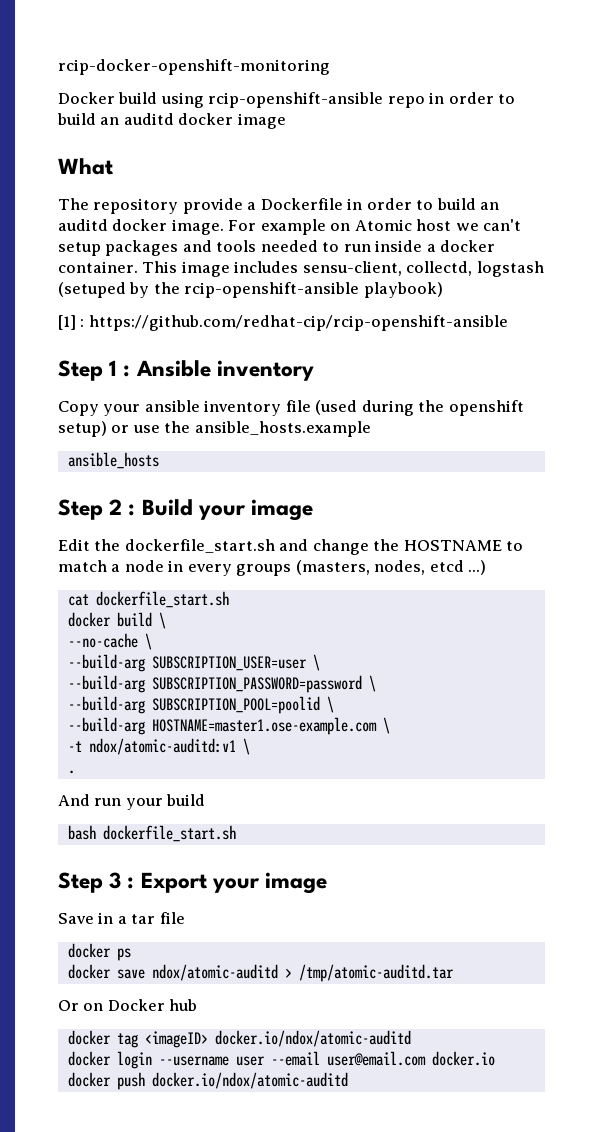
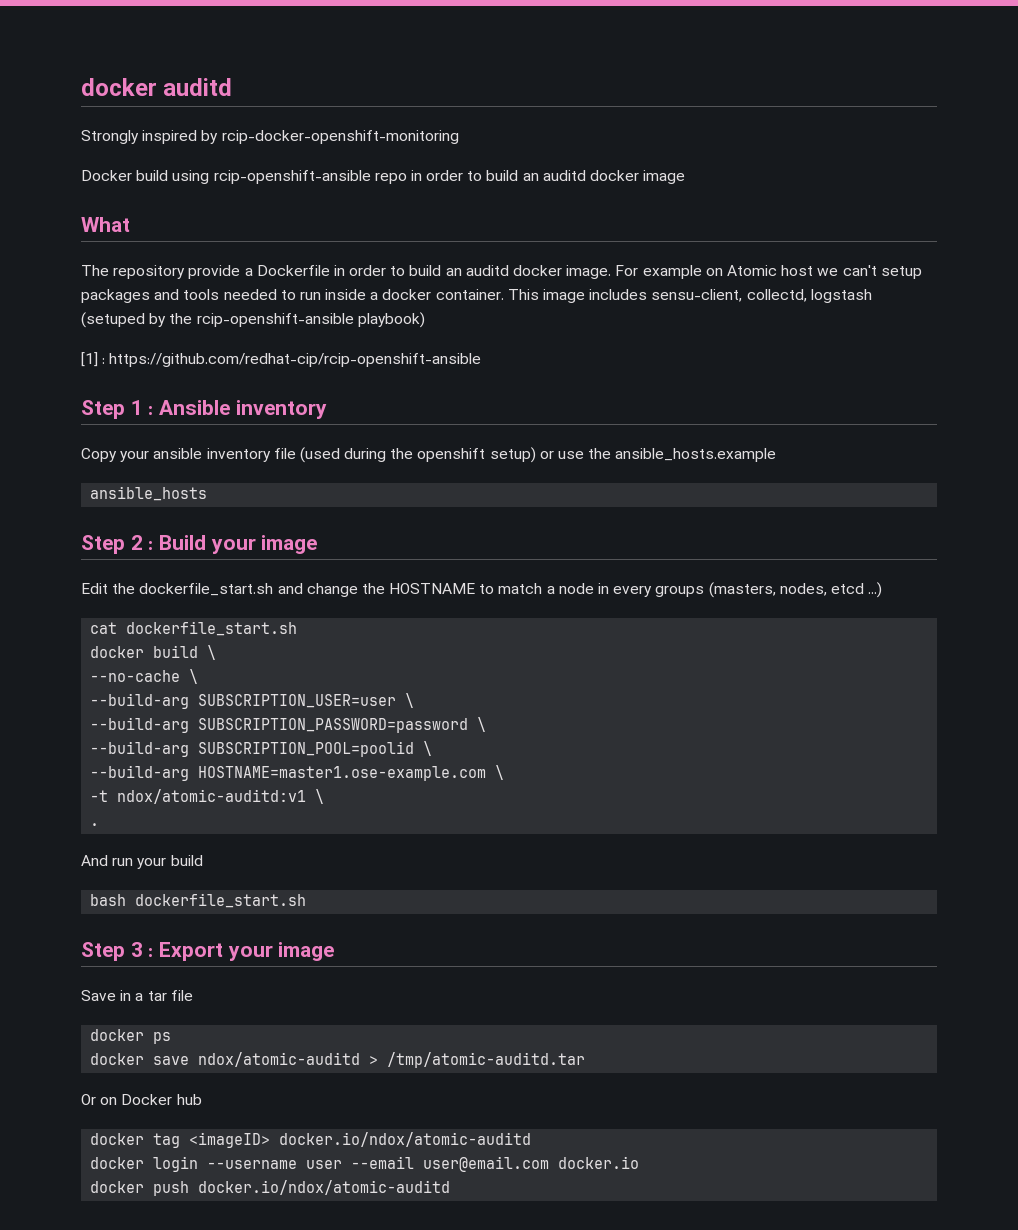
- rcip-docker-openshift-monitoring
+ docker auditd
+ Strongly inspired by rcip-docker-openshift-monitoring

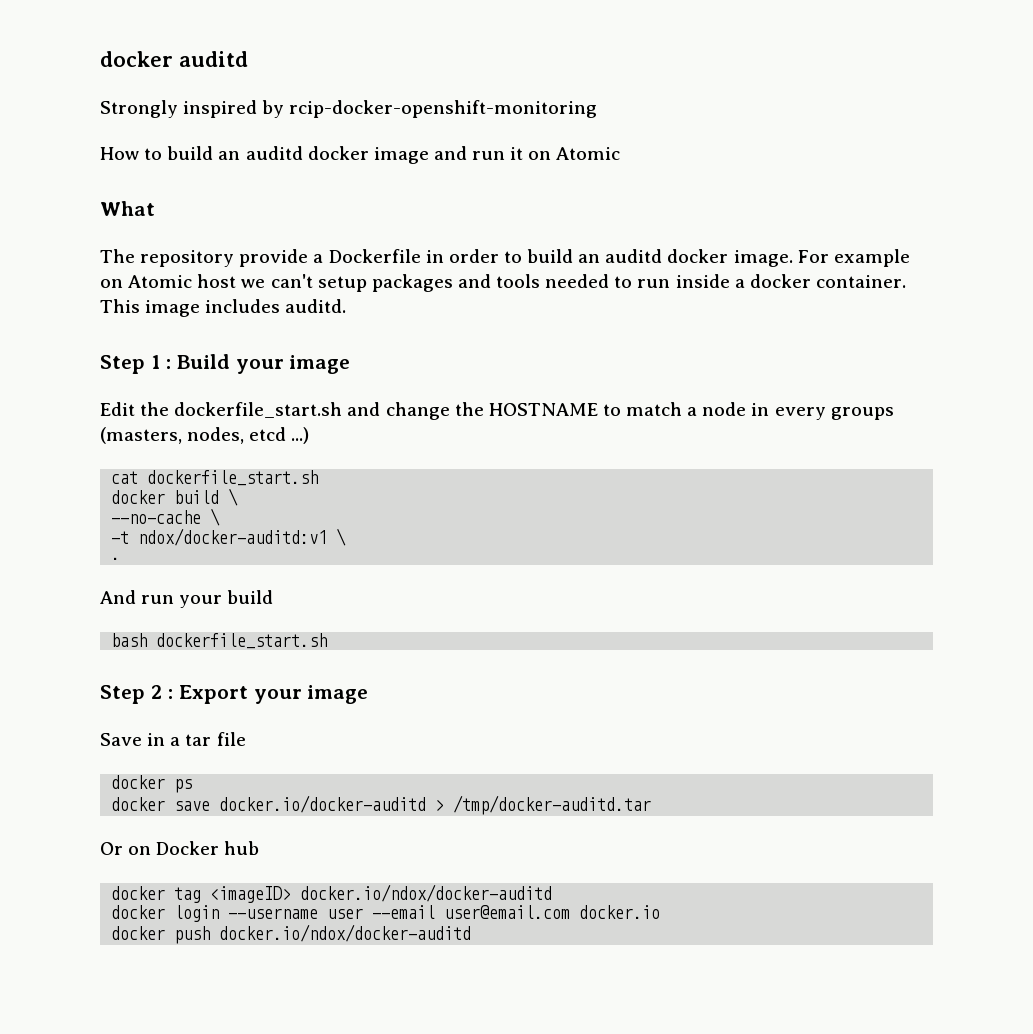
- Docker build using rcip-openshift-ansible repo in order to build an auditd docker image
+ How to build an auditd docker image and run it on Atomic
- This image includes sensu-client, collectd, logstash (setuped by the rcip-openshift-ansible playbook)
- [1] : https://github.com/redhat-cip/rcip-openshift-ansible
- Step 1 : Ansible inventory
- Copy your ansible inventory file (used during the openshift setup) or use the ansible_hosts.example
- ansible_hosts
- Step 2 : Build your image
+ This image includes auditd.
+ Step 1 : Build your image
- --build-arg SUBSCRIPTION_USER=user \
- --build-arg SUBSCRIPTION_PASSWORD=password \
- --build-arg SUBSCRIPTION_POOL=poolid \
- --build-arg HOSTNAME=master1.ose-example.com \
- -t ndox/atomic-auditd:v1 \
+ -t ndox/docker-auditd:v1 \
- Step 3 : Export your image
+ Step 2 : Export your image
- docker save ndox/atomic-auditd > /tmp/atomic-auditd.tar
+ docker save docker.io/docker-auditd > /tmp/docker-auditd.tar
- docker tag <imageID> docker.io/ndox/atomic-auditd
+ docker tag <imageID> docker.io/ndox/docker-auditd
- docker push docker.io/ndox/atomic-auditd
+ docker push docker.io/ndox/docker-auditd

